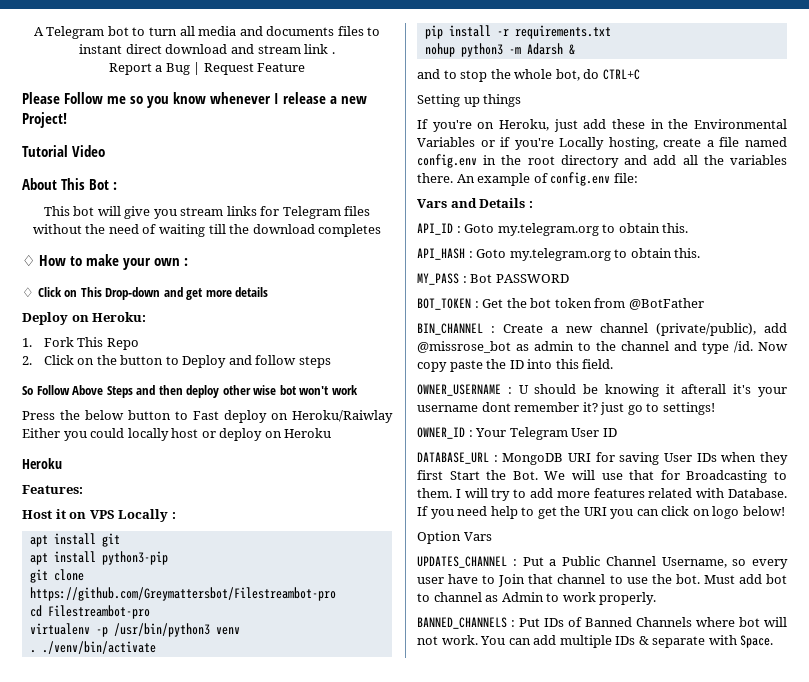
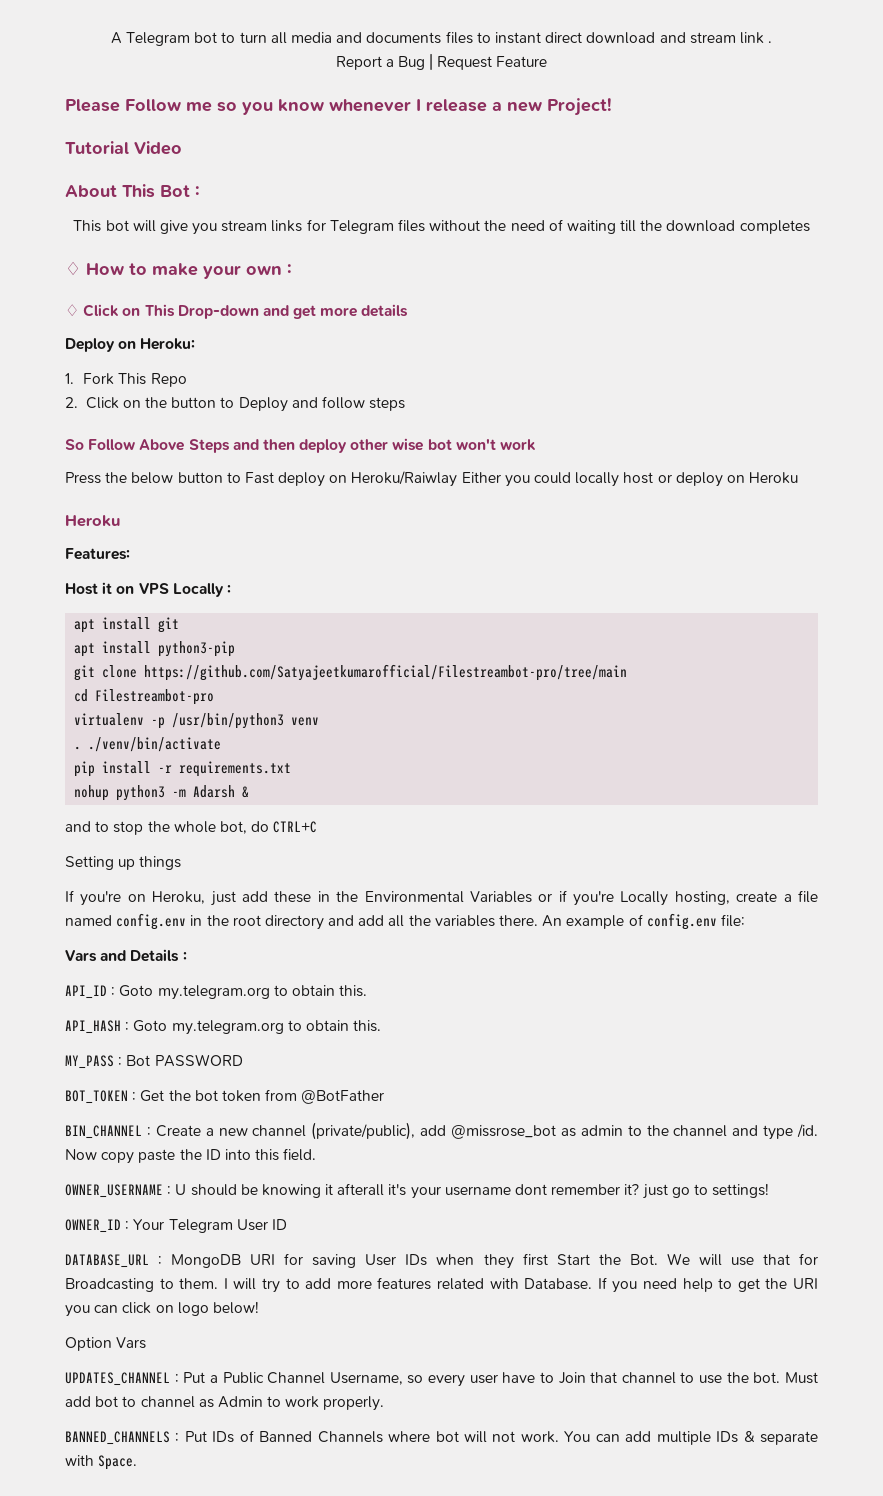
- git clone https://github.com/Greymattersbot/Filestreambot-pro
+ git clone https://github.com/Satyajeetkumarofficial/Filestreambot-pro/tree/main

